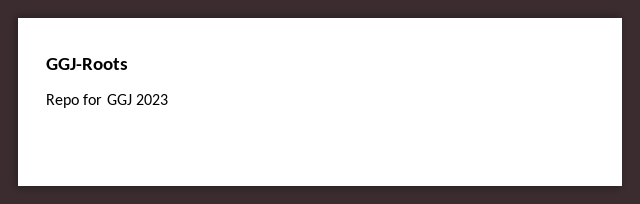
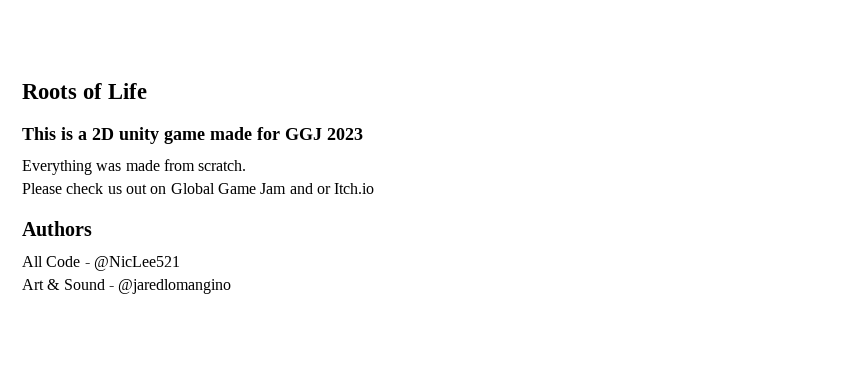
- GGJ-Roots
- Repo for GGJ 2023
+ Roots of Life
+ This is a 2D unity game made for GGJ 2023
+ Everything was made from scratch.
+ Please check us out on Global Game Jam and or Itch.io
+ Authors
+ All Code - @NicLee521
+ Art & Sound - @jaredlomangino

